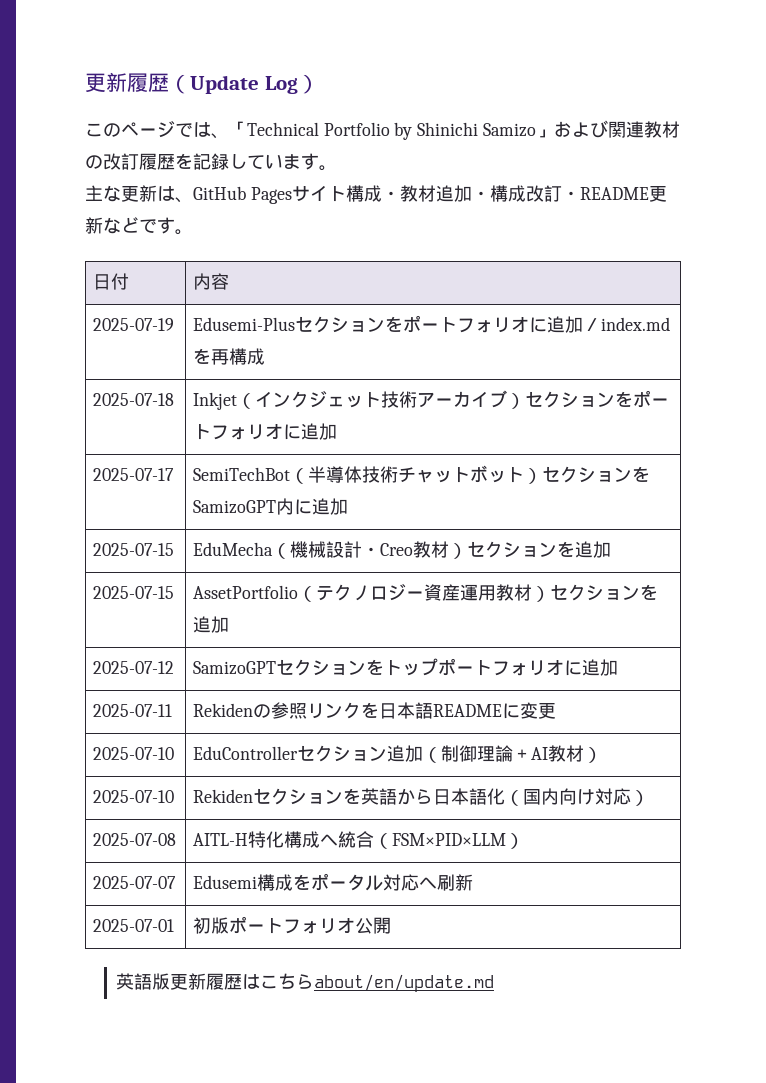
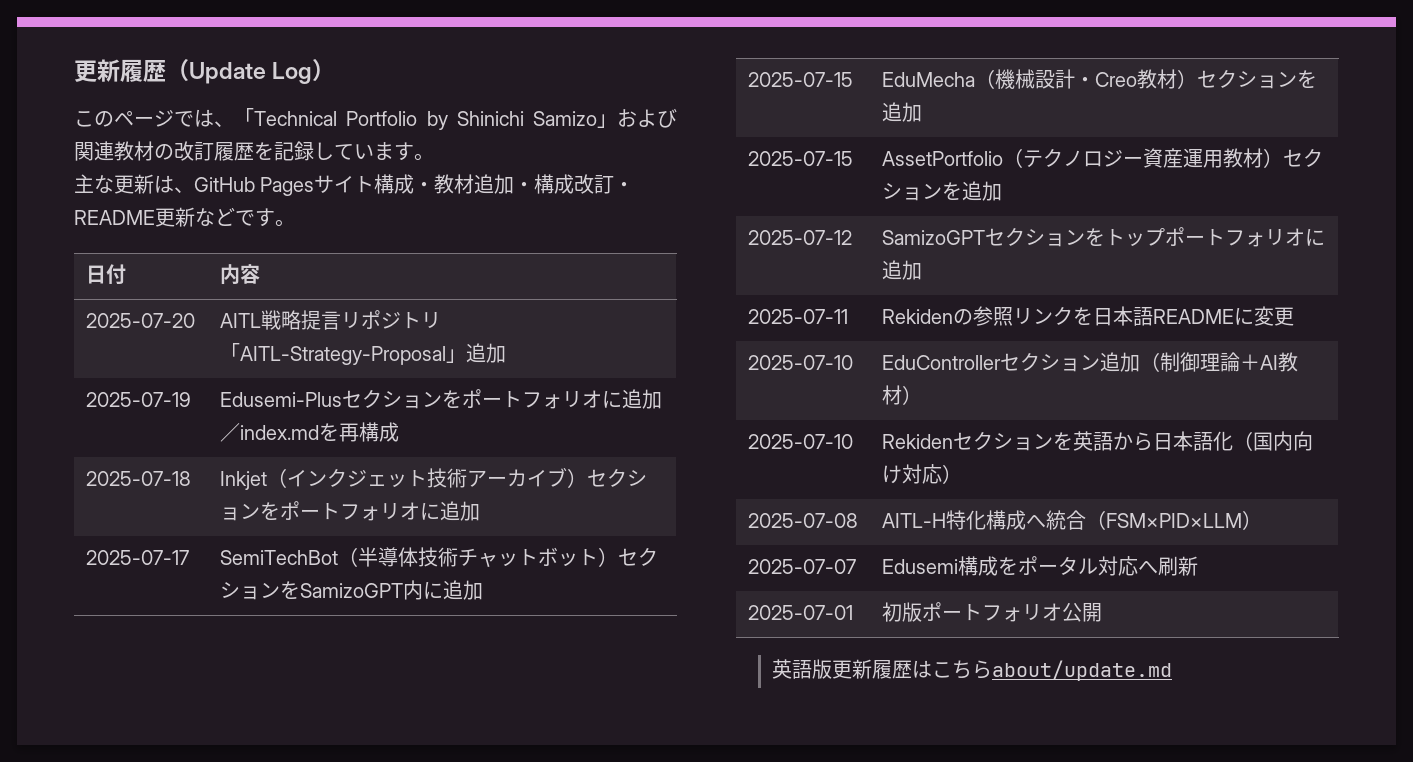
+ 2025-07-20 | AITL戦略提言リポジトリ「AITL-Strategy-Proposal」追加
- 英語版更新履歴はこちらabout/en/update.md
+ 英語版更新履歴はこちらabout/update.md

